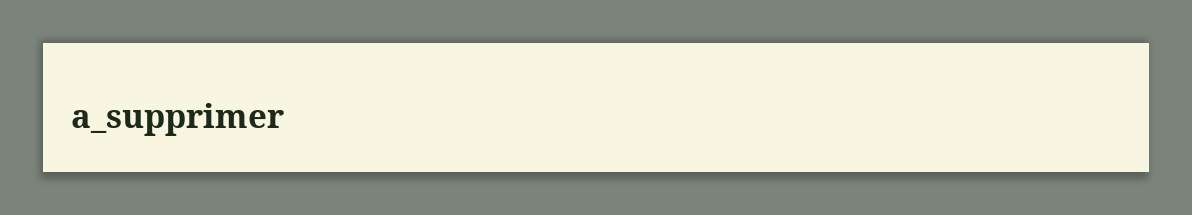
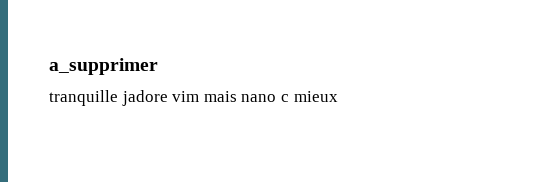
+ tranquille jadore vim mais nano c mieux

